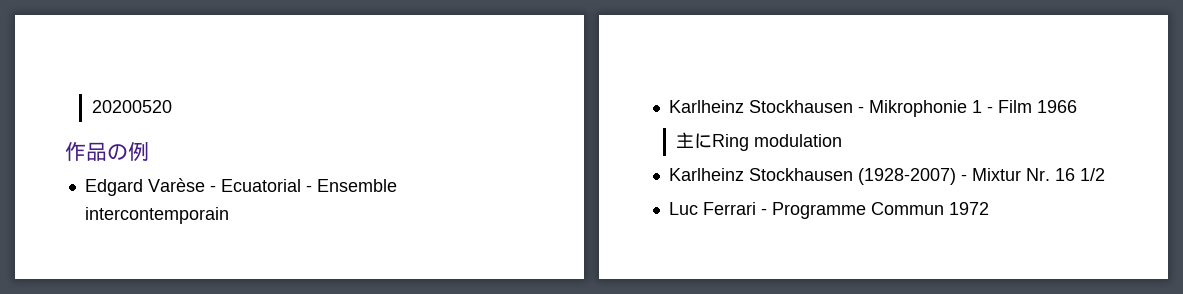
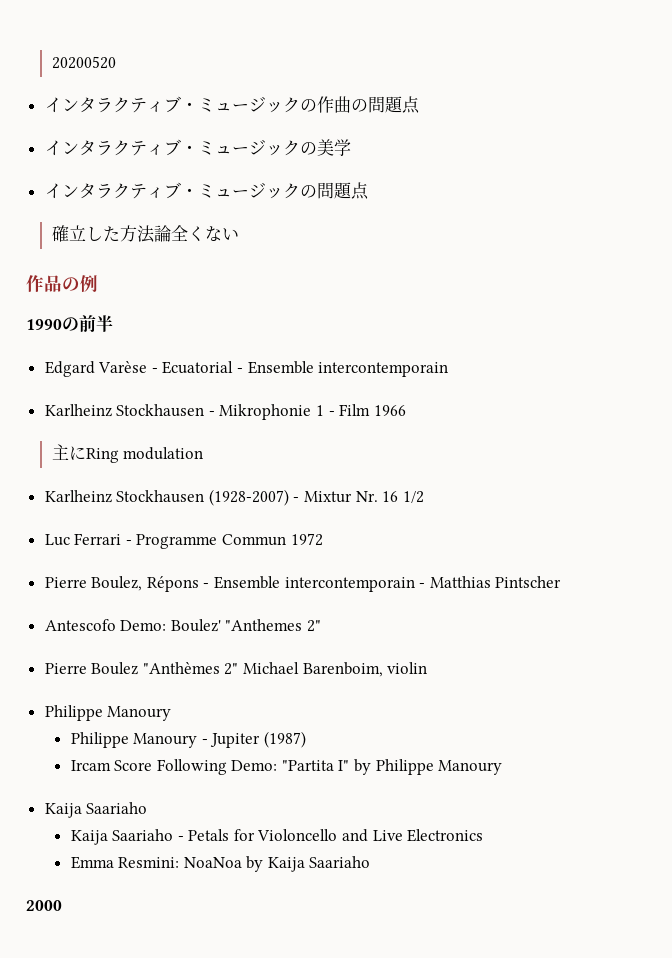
+ インタラクティブ・ミュージックの作曲の問題点
+ インタラクティブ・ミュージックの美学
+ インタラクティブ・ミュージックの問題点
+ 確立した方法論全くない
+ 1990の前半
+ Pierre Boulez, Répons - Ensemble intercontemporain - Matthias Pintscher
+ Antescofo Demo: Boulez' "Anthemes 2"
+ Pierre Boulez "Anthèmes 2" Michael Barenboim, violin
+ Philippe Manoury
+ Philippe Manoury - Jupiter (1987)
+ Ircam Score Following Demo: "Partita I" by Philippe Manoury
+ Kaija Saariaho
+ Kaija Saariaho - Petals for Violoncello and Live Electronics
+ Emma Resmini: NoaNoa by Kaija Saariaho
+ 2000

